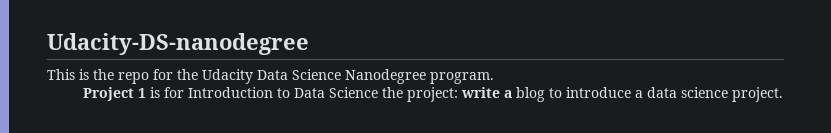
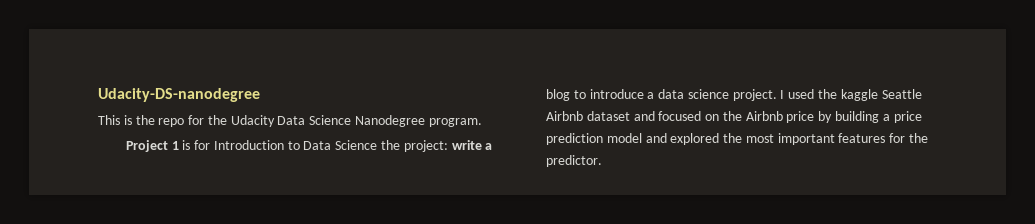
+ I used the kaggle Seattle Airbnb dataset and focused on the Airbnb price by building a price prediction model and explored the most important features for the predictor.

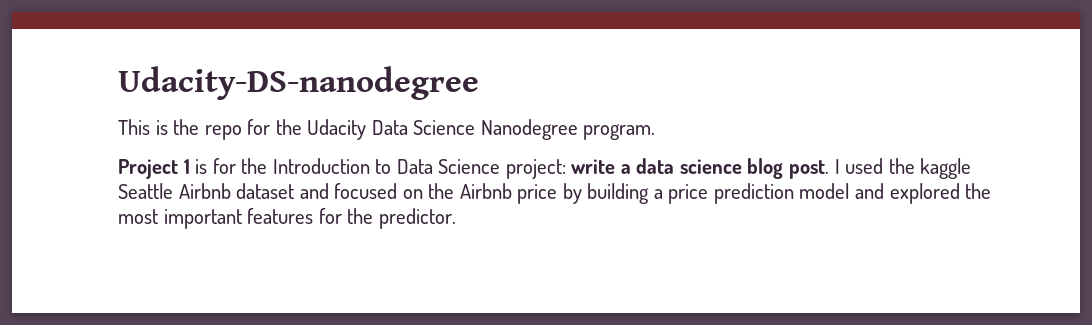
- Project 1 is for Introduction to Data Science the project: write a blog to introduce a data science project.
+ Project 1 is for the Introduction to Data Science project: write a data science blog post.

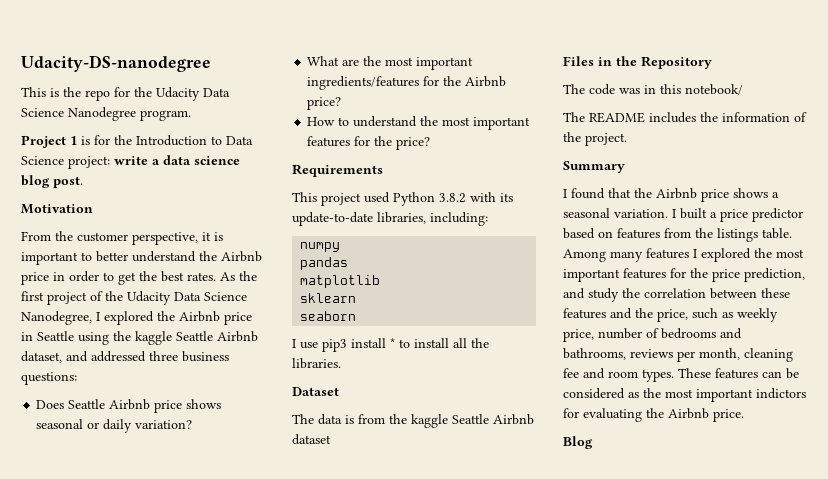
- Project 1 is for the Introduction to Data Science project: write a data science blog post. I used the kaggle Seattle Airbnb dataset and focused on the Airbnb price by building a price prediction model and explored the most important features for the predictor.
+ Project 1 is for the Introduction to Data Science project: write a data science blog post.
+ Motivation
+ From the customer perspective, it is important to better understand the Airbnb price in order to get the best rates. As the first project of the Udacity Data Science Nanodegree, I explored the Airbnb price in Seattle using the kaggle Seattle Airbnb dataset, and addressed three business questions:
+ Does Seattle Airbnb price shows seasonal or daily variation?
+ What are the most important ingredients/features for the Airbnb price?
+ How to understand the most important features for the price?
+ Requirements
+ This project used Python 3.8.2 with its update-to-date libraries, including:
+ numpy
+ pandas
+ matplotlib
+ sklearn
+ seaborn
+ I use pip3 install * to install all the libraries.
+ Dataset
+ The data is from the kaggle Seattle Airbnb dataset
+ Files in the Repository
+ The code was in this notebook/
+ The README includes the information of the project.
+ Summary
+ I found that the Airbnb price shows a seasonal variation. I built a price predictor based on features from the listings table. Among many features I explored the most important features for the price prediction, and study the correlation between these features and the price, such as weekly price, number of bedrooms and bathrooms, reviews per month, cleaning fee and room types. These features can be considered as the most important indictors for evaluating the Airbnb price.
+ Blog

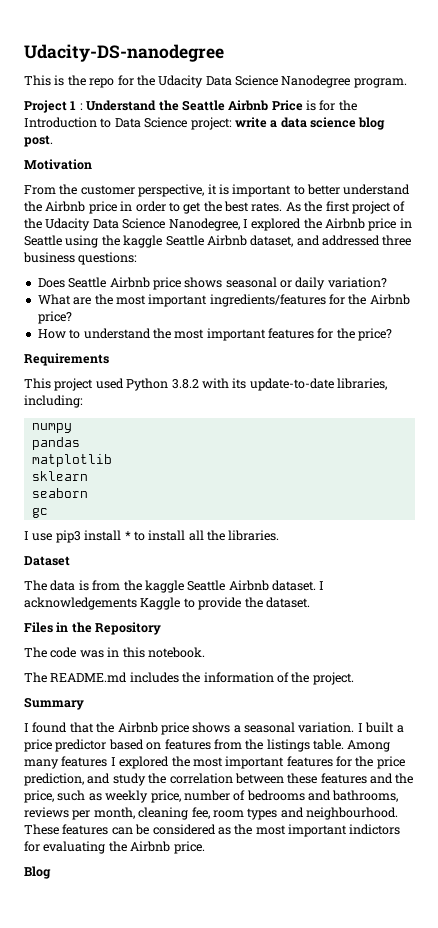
- Project 1 is for the Introduction to Data Science project: write a data science blog post.
+ Project 1 : Understand the Seattle Airbnb Price is for the Introduction to Data Science project: write a data science blog post.
+ gc
- The data is from the kaggle Seattle Airbnb dataset
+ The data is from the kaggle Seattle Airbnb dataset. I acknowledgements Kaggle to provide the dataset.
- The code was in this notebook/
- The README includes the information of the project.
+ The code was in this notebook.
+ The README.md includes the information of the project.
- Among many features I explored the most important features for the price prediction, and study the correlation between these features and the price, such as weekly price, number of bedrooms and bathrooms, reviews per month, cleaning fee and room types.
+ Among many features I explored the most important features for the price prediction, and study the correlation between these features and the price, such as weekly price, number of bedrooms and bathrooms, reviews per month, cleaning fee, room types and neighbourhood.

